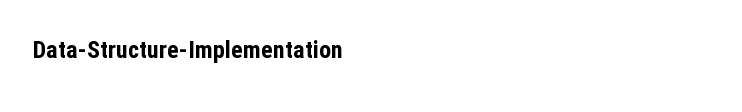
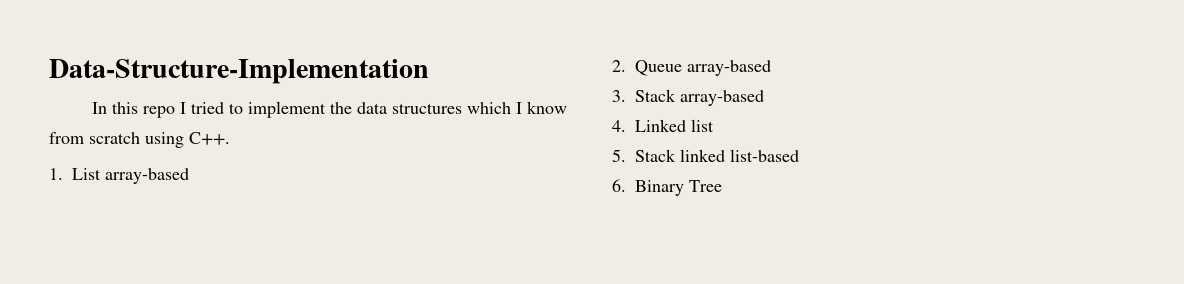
+ In this repo I tried to implement the data structures which I know from scratch using C++.
+ 1. List array-based
+ 2. Queue array-based
+ 3. Stack array-based
+ 4. Linked list
+ 5. Stack linked list-based
+ 6. Binary Tree

